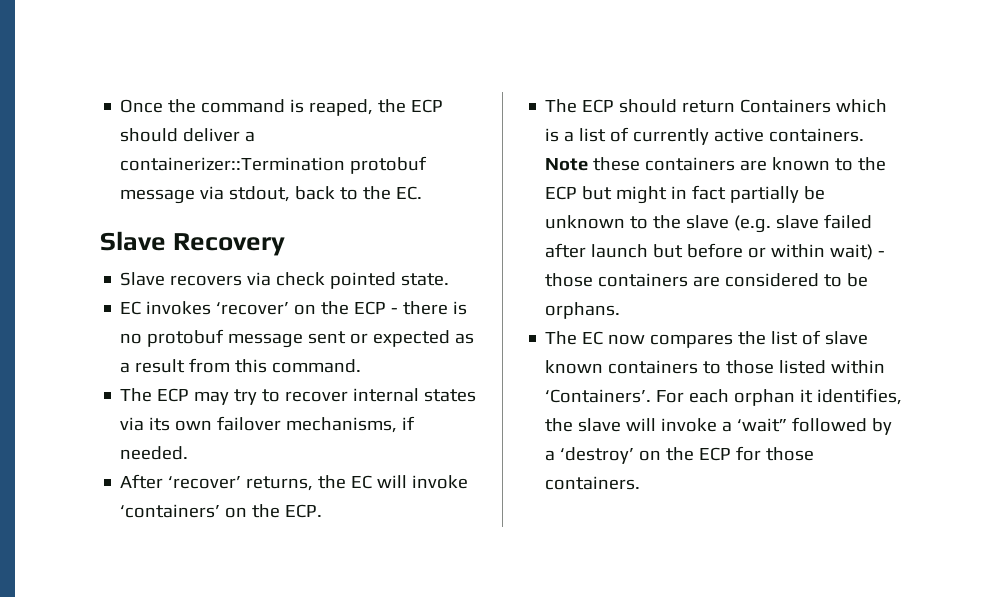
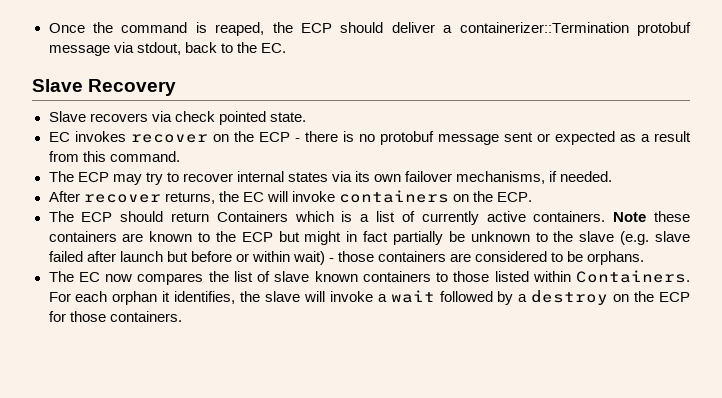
- EC invokes ‘recover’ on the ECP - there is no protobuf message sent or expected as a result from this command.
+ EC invokes recover on the ECP - there is no protobuf message sent or expected as a result from this command.
- After ‘recover’ returns, the EC will invoke ‘containers’ on the ECP.
+ After recover returns, the EC will invoke containers on the ECP.
- The EC now compares the list of slave known containers to those listed within ‘Containers’.
+ The EC now compares the list of slave known containers to those listed within Containers.
- For each orphan it identifies, the slave will invoke a ‘wait” followed by a ‘destroy’ on the ECP for those containers.
+ For each orphan it identifies, the slave will invoke a wait followed by a destroy on the ECP for those containers.

